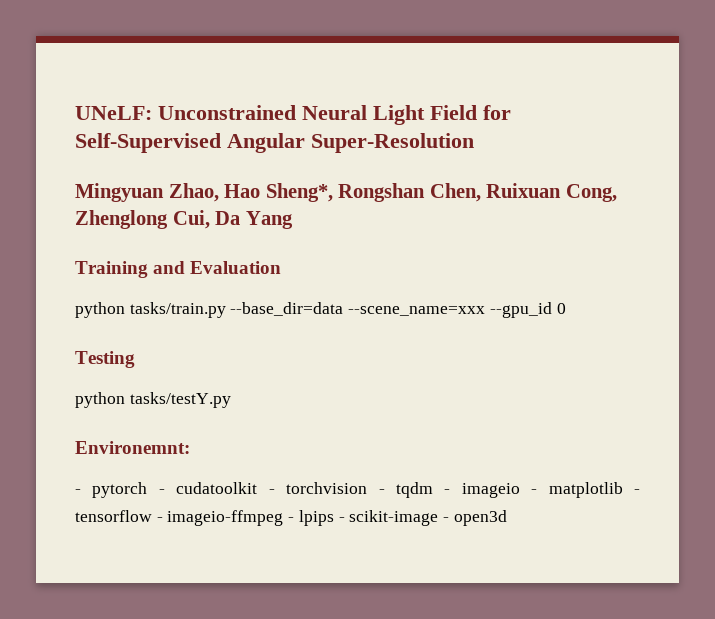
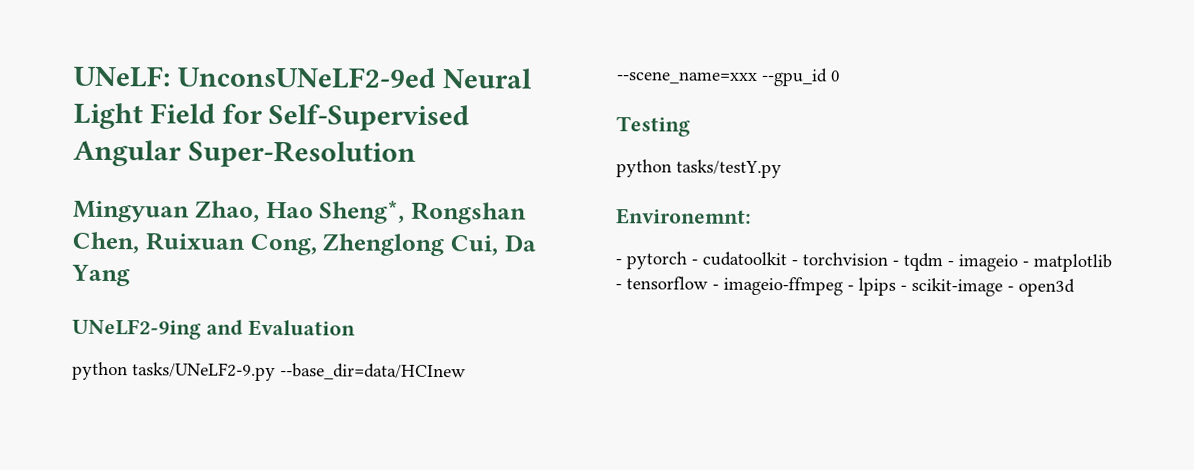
- UNeLF: Unconstrained Neural Light Field for Self-Supervised Angular Super-Resolution
+ UNeLF: UnconsUNeLF2-9ed Neural Light Field for Self-Supervised Angular Super-Resolution
- Training and Evaluation
+ UNeLF2-9ing and Evaluation
- python tasks/train.py --base_dir=data --scene_name=xxx --gpu_id 0
+ python tasks/UNeLF2-9.py --base_dir=data/HCInew --scene_name=xxx --gpu_id 0

